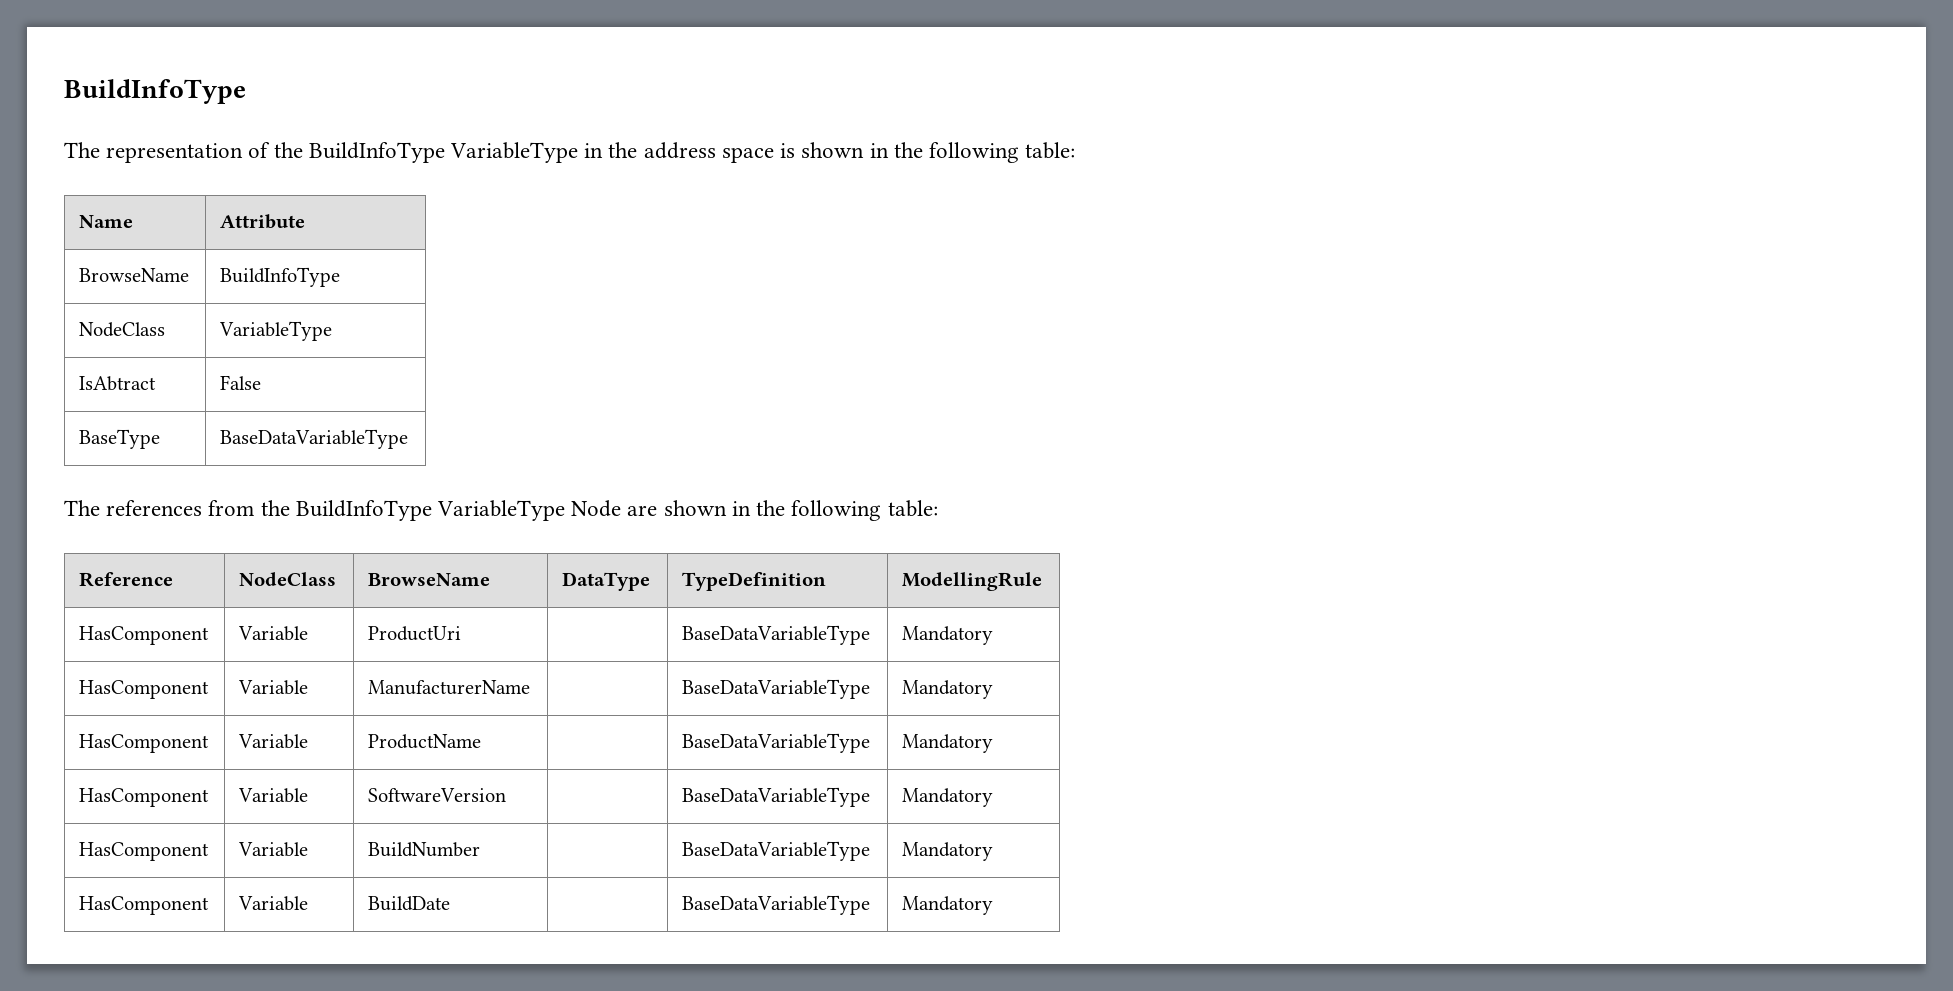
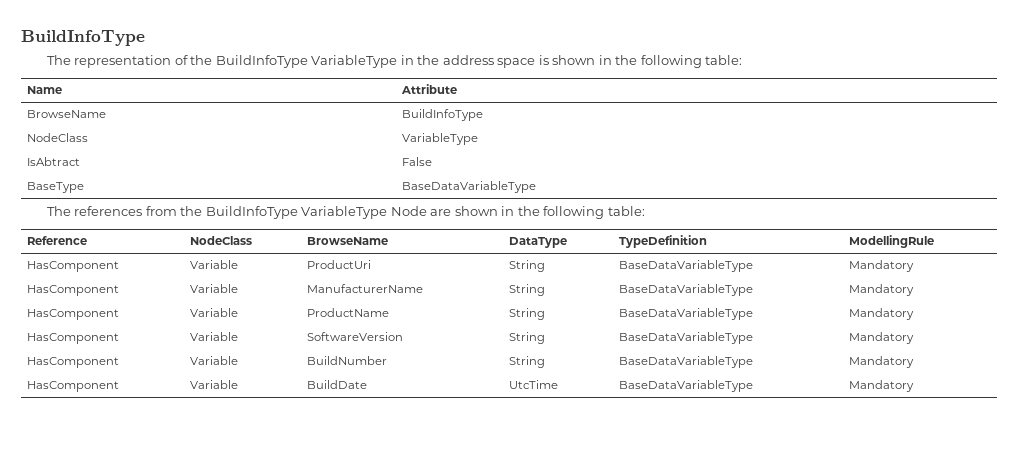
- HasComponent | Variable | ProductUri | | BaseDataVariableType | Mandatory
+ HasComponent | Variable | ProductUri | String | BaseDataVariableType | Mandatory
- HasComponent | Variable | ManufacturerName | | BaseDataVariableType | Mandatory
+ HasComponent | Variable | ManufacturerName | String | BaseDataVariableType | Mandatory
- HasComponent | Variable | ProductName | | BaseDataVariableType | Mandatory
+ HasComponent | Variable | ProductName | String | BaseDataVariableType | Mandatory
- HasComponent | Variable | SoftwareVersion | | BaseDataVariableType | Mandatory
+ HasComponent | Variable | SoftwareVersion | String | BaseDataVariableType | Mandatory
- HasComponent | Variable | BuildNumber | | BaseDataVariableType | Mandatory
+ HasComponent | Variable | BuildNumber | String | BaseDataVariableType | Mandatory
- HasComponent | Variable | BuildDate | | BaseDataVariableType | Mandatory
+ HasComponent | Variable | BuildDate | UtcTime | BaseDataVariableType | Mandatory

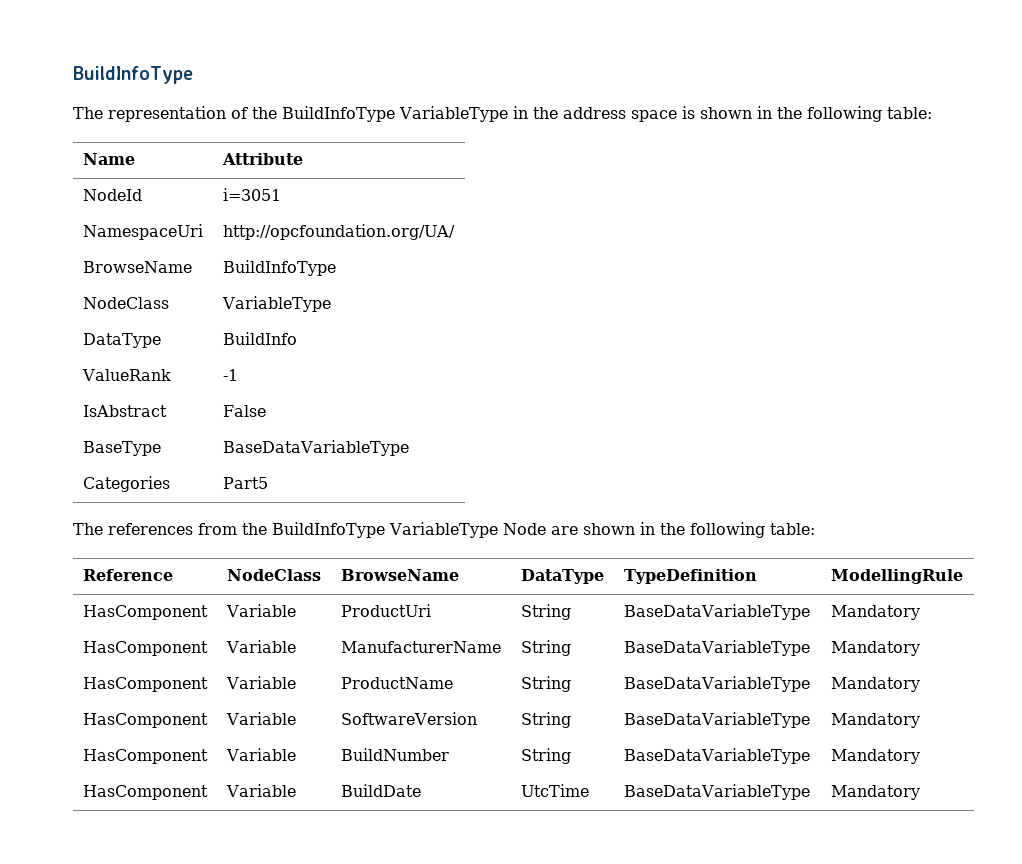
+ NodeId | i=3051
+ NamespaceUri | http://opcfoundation.org/UA/
- IsAbtract | False
+ DataType | BuildInfo
+ ValueRank | -1
+ IsAbstract | False
+ Categories | Part5

